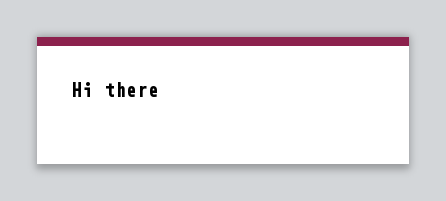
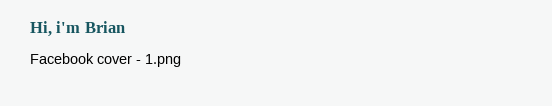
- Hi there
+ Hi, i'm Brian
+ Facebook cover - 1.png

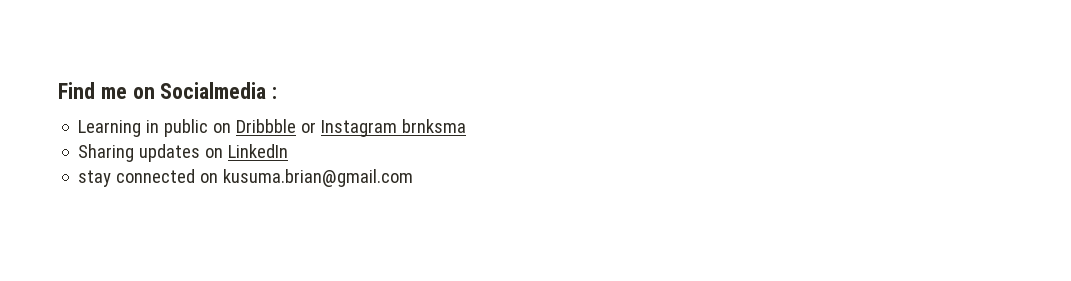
- Hi, i'm Brian
- Facebook cover - 1.png
+ Find me on Socialmedia :
+ Learning in public on Dribbble or Instagram brnksma
+ Sharing updates on LinkedIn
+ stay connected on kusuma.brian@gmail.com

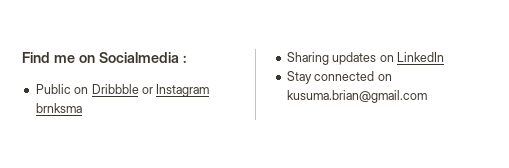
- Learning in public on Dribbble or Instagram brnksma
+ Public on Dribbble or Instagram brnksma
- stay connected on kusuma.brian@gmail.com
+ Stay connected on kusuma.brian@gmail.com

